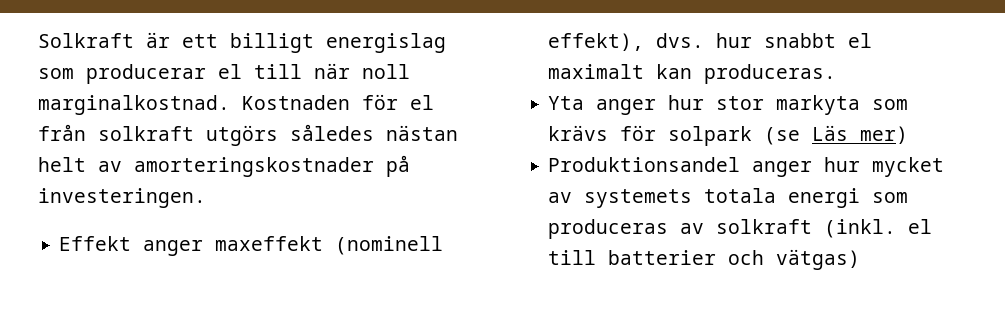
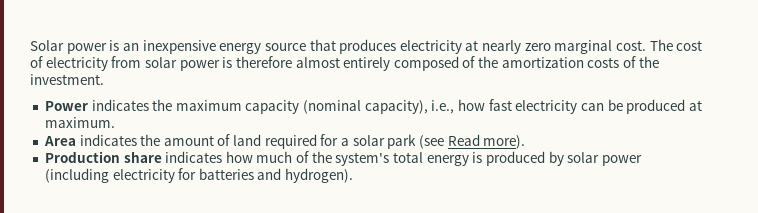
- Solkraft är ett billigt energislag som producerar el till när noll marginalkostnad. Kostnaden för el från solkraft utgörs således nästan helt av amorteringskostnader på investeringen.
- Effekt anger maxeffekt (nominell effekt), dvs. hur snabbt el maximalt kan produceras.
- Yta anger hur stor markyta som krävs för solpark (se Läs mer)
- Produktionsandel anger hur mycket av systemets totala energi som produceras av solkraft (inkl. el till batterier och vätgas)
+ Solar power is an inexpensive energy source that produces electricity at nearly zero marginal cost. The cost of electricity from solar power is therefore almost entirely composed of the amortization costs of the investment.
+ Power indicates the maximum capacity (nominal capacity), i.e., how fast electricity can be produced at maximum.
+ Area indicates the amount of land required for a solar park (see Read more).
+ Production share indicates how much of the system's total energy is produced by solar power (including electricity for batteries and hydrogen).

